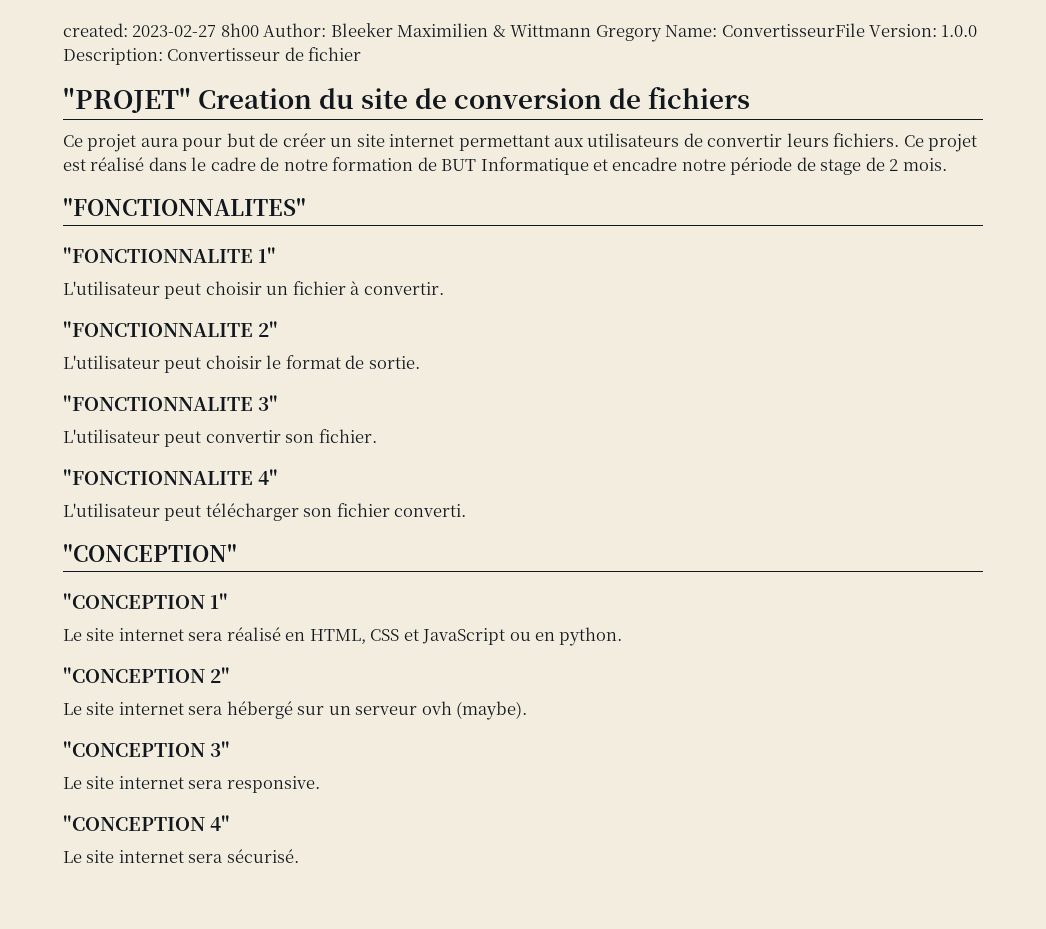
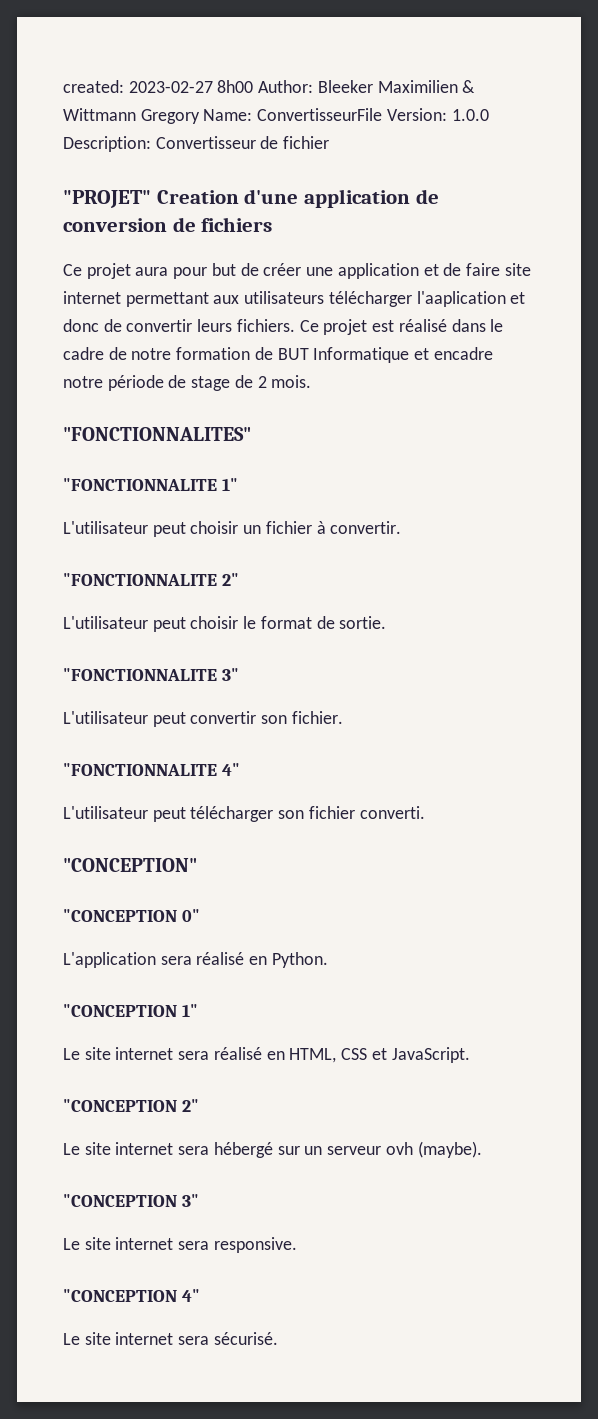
- "PROJET" Creation du site de conversion de fichiers
+ "PROJET" Creation d'une application de conversion de fichiers
- Ce projet aura pour but de créer un site internet permettant aux utilisateurs de convertir leurs fichiers.
+ Ce projet aura pour but de créer une application et de faire site internet permettant aux utilisateurs télécharger l'aaplication et donc de convertir leurs fichiers.
+ "CONCEPTION 0"
+ L'application sera réalisé en Python.
- Le site internet sera réalisé en HTML, CSS et JavaScript ou en python.
+ Le site internet sera réalisé en HTML, CSS et JavaScript.

